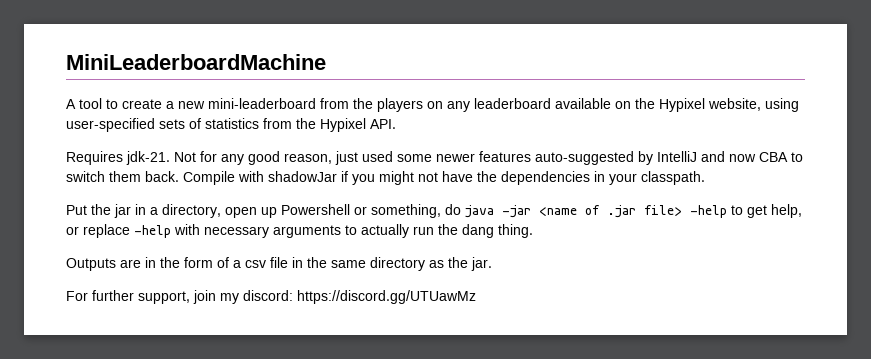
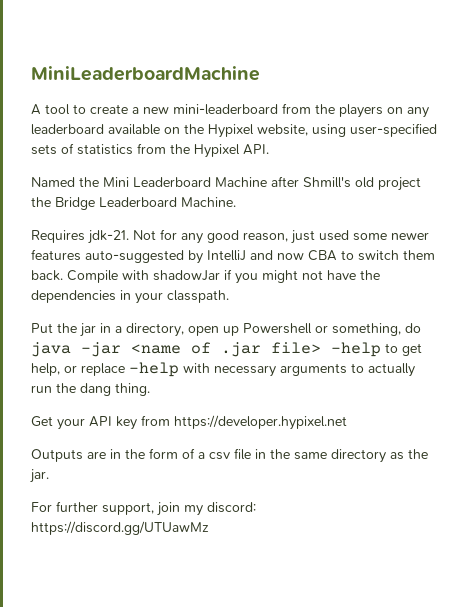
+ Named the Mini Leaderboard Machine after Shmill's old project the Bridge Leaderboard Machine.
+ Get your API key from https://developer.hypixel.net

